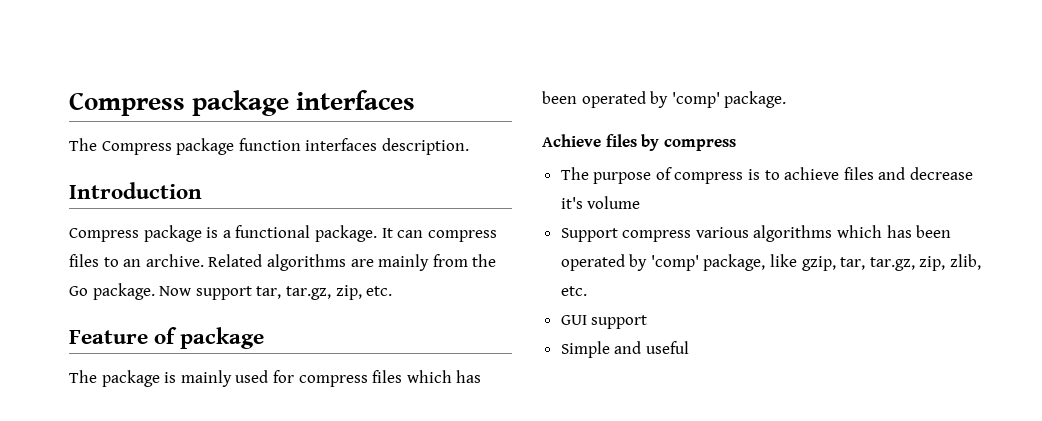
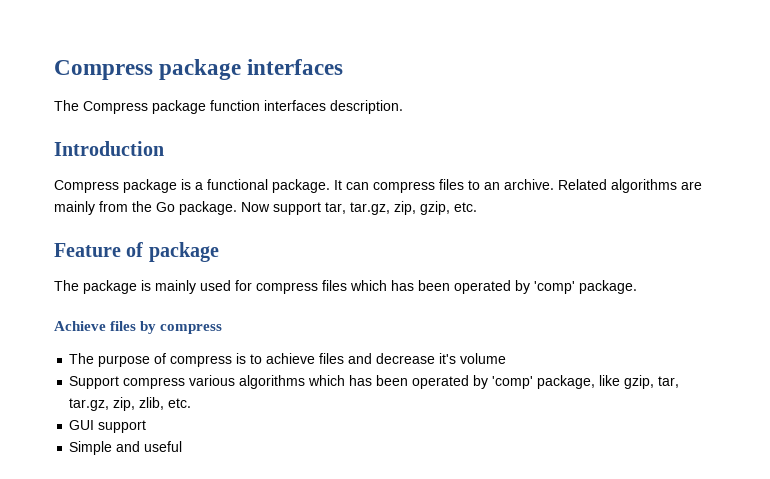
- Now support tar, tar.gz, zip, etc.
+ Now support tar, tar.gz, zip, gzip, etc.

